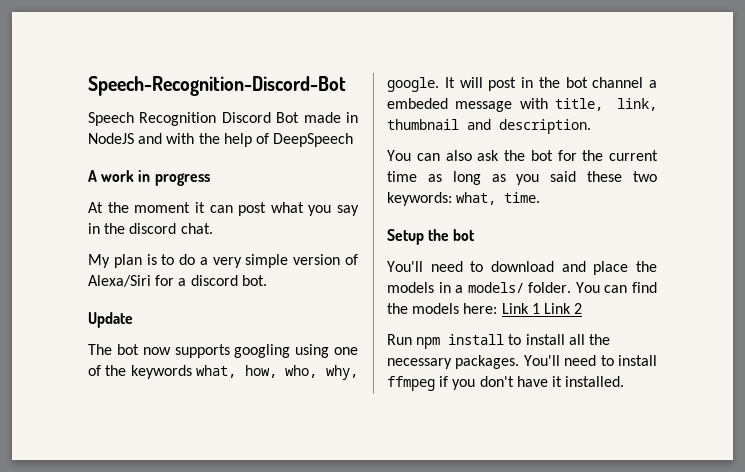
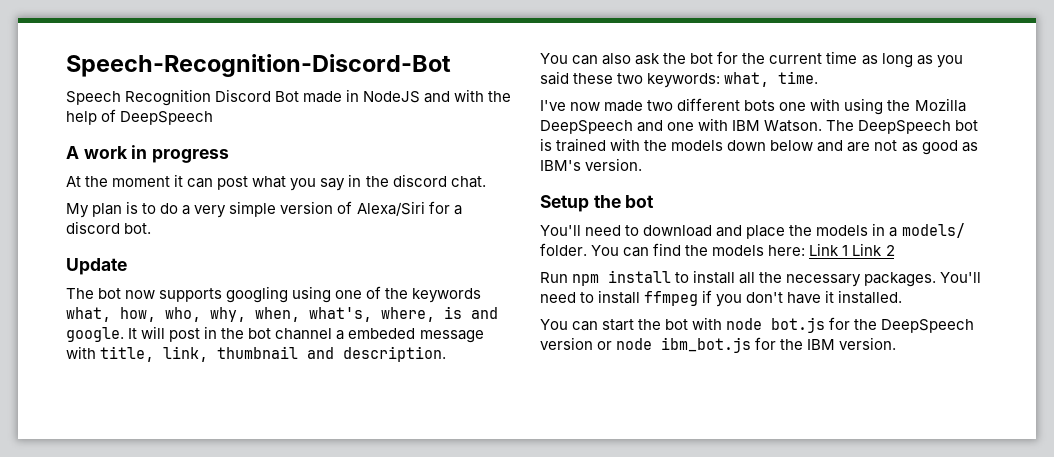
- The bot now supports googling using one of the keywords what, how, who, why, google.
+ The bot now supports googling using one of the keywords what, how, who, why, when, what's, where, is and google.
+ I've now made two different bots one with using the Mozilla DeepSpeech and one with IBM Watson. The DeepSpeech bot is trained with the models down below and are not as good as IBM's version.
+ You can start the bot with node bot.js for the DeepSpeech version or node ibm_bot.js for the IBM version.

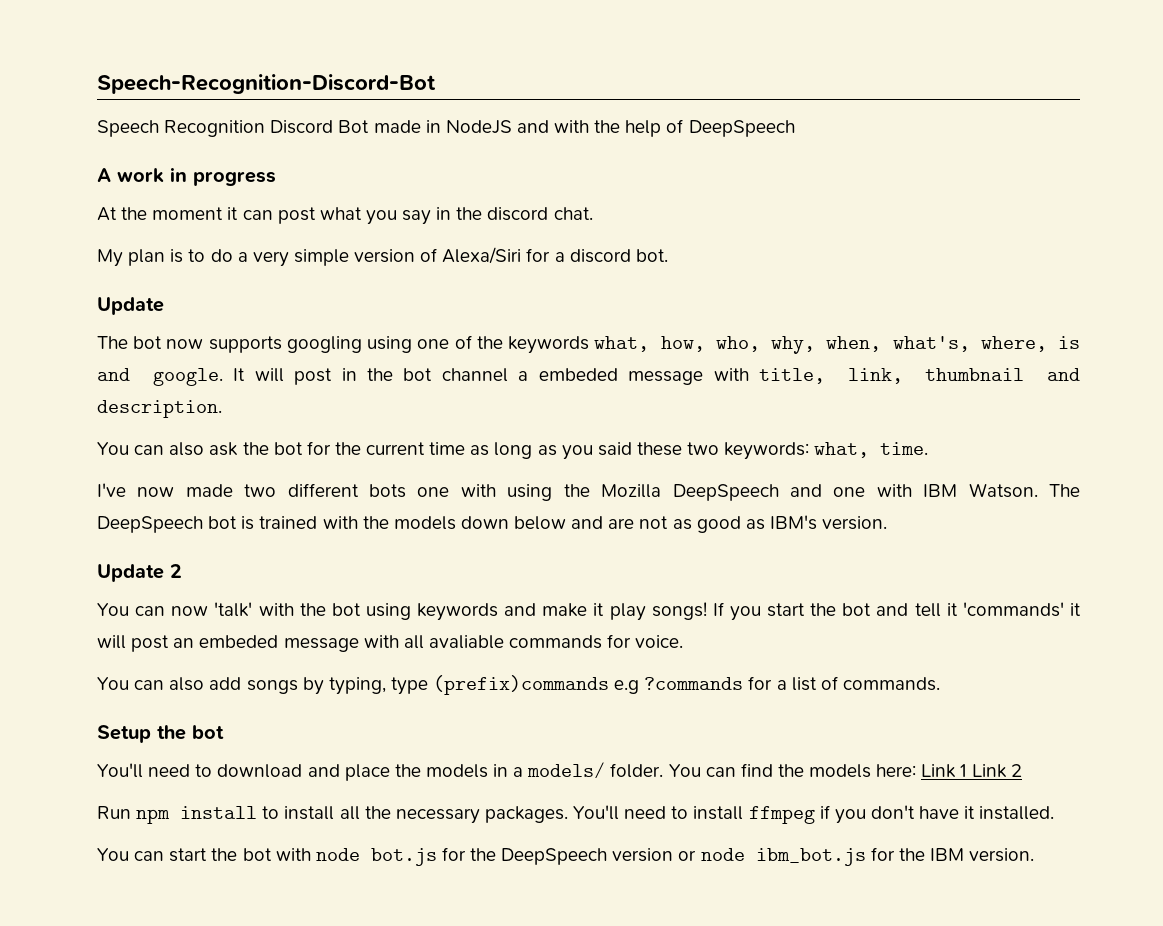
+ Update 2
+ You can now 'talk' with the bot using keywords and make it play songs! If you start the bot and tell it 'commands' it will post an embeded message with all avaliable commands for voice.
+ You can also add songs by typing, type (prefix)commands e.g ?commands for a list of commands.

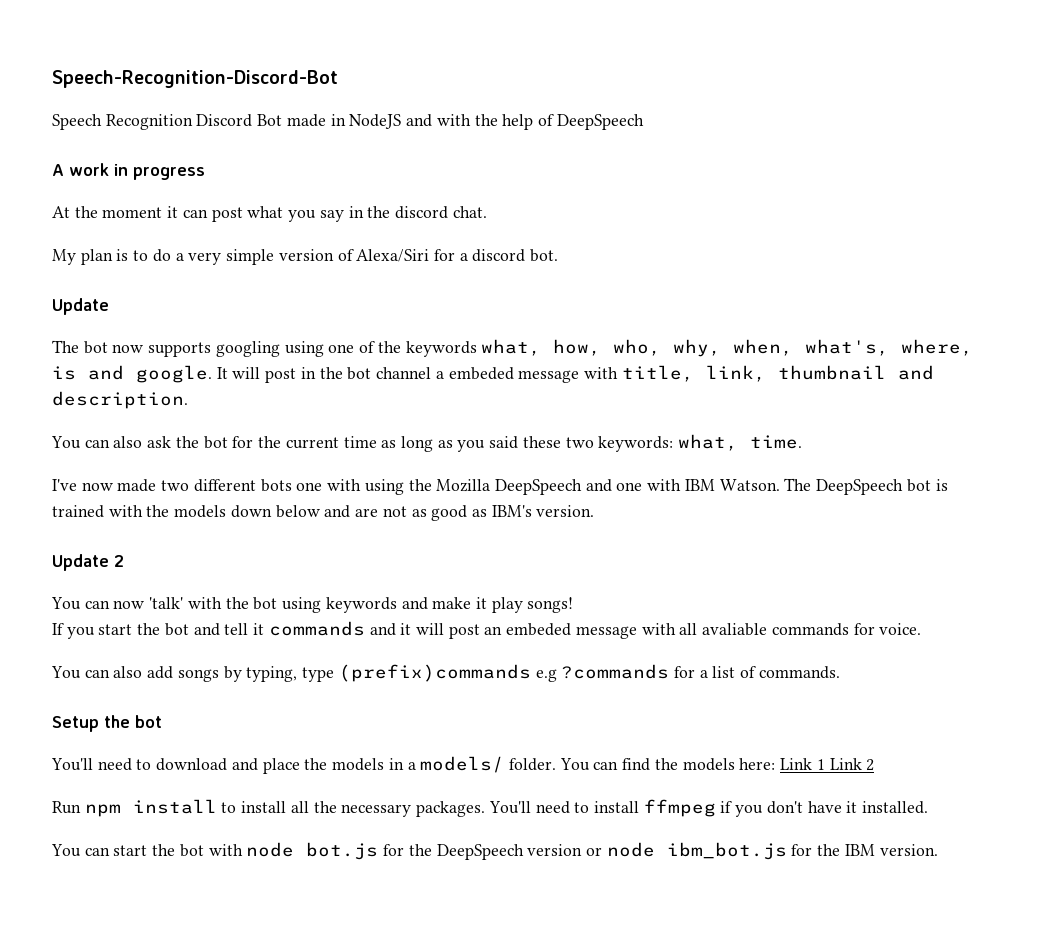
- You can now 'talk' with the bot using keywords and make it play songs! If you start the bot and tell it 'commands' it will post an embeded message with all avaliable commands for voice.
+ You can now 'talk' with the bot using keywords and make it play songs!
+ If you start the bot and tell it commands and it will post an embeded message with all avaliable commands for voice.

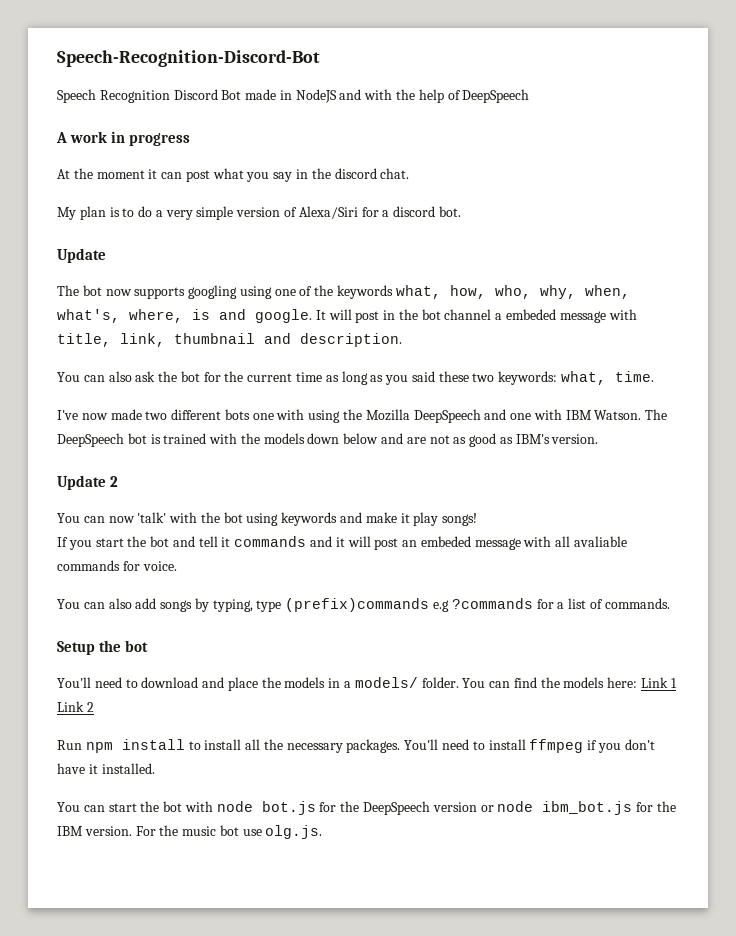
+ For the music bot use olg.js.

